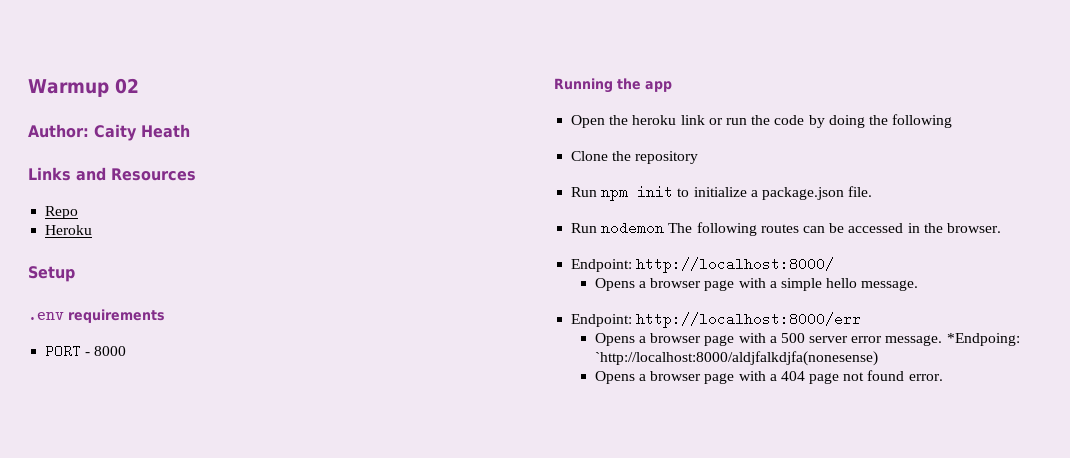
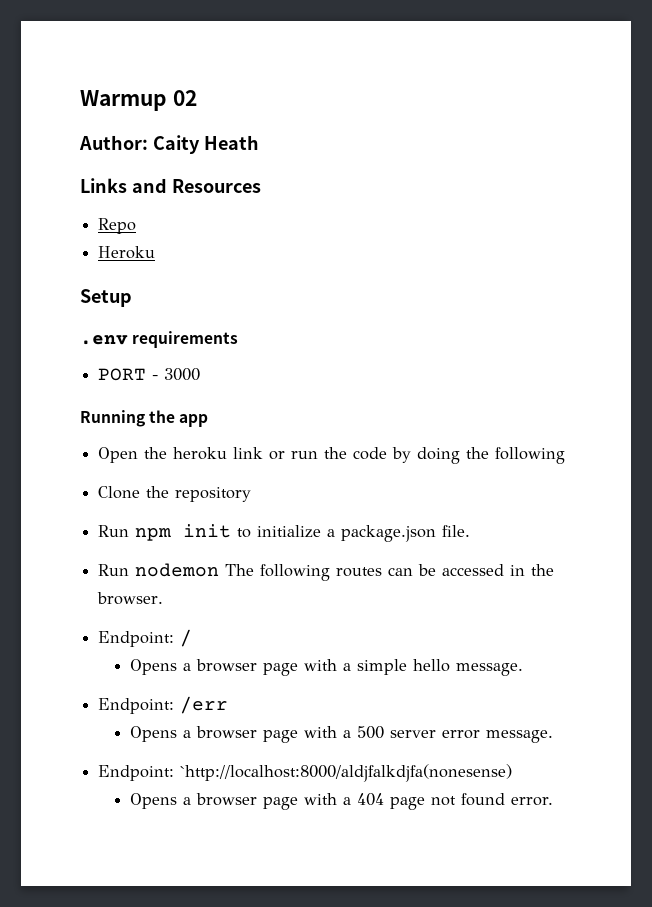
- PORT - 8000
+ PORT - 3000
- Endpoint: http://localhost:8000/
+ Endpoint: /
- Endpoint: http://localhost:8000/err
+ Endpoint: /err
- Opens a browser page with a 500 server error message. *Endpoing: `http://localhost:8000/aldjfalkdjfa(nonesense)
+ Opens a browser page with a 500 server error message.
+ Endpoint: `http://localhost:8000/aldjfalkdjfa(nonesense)

